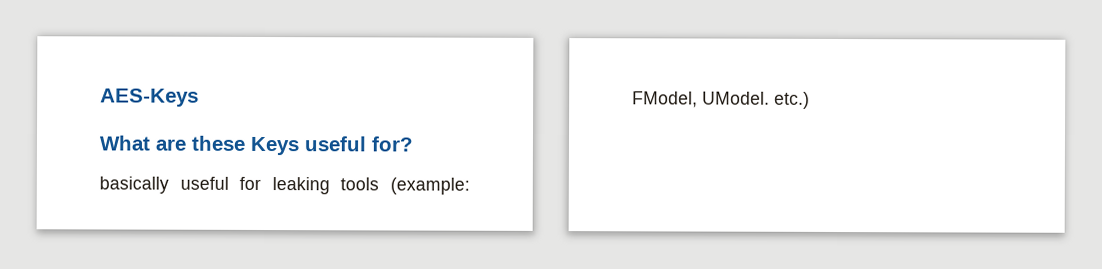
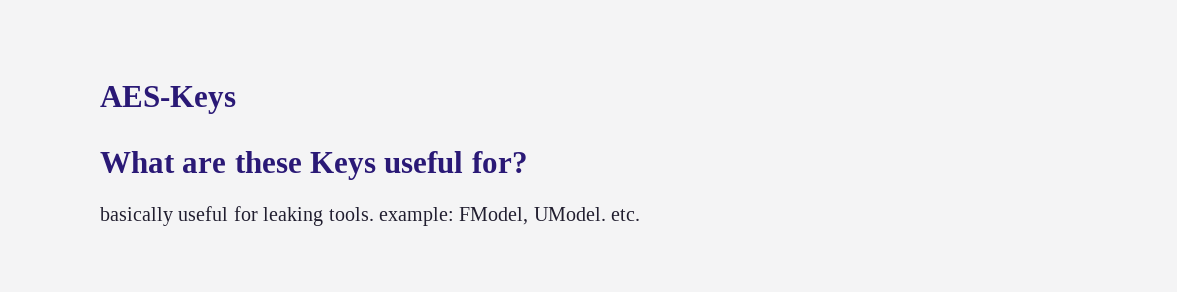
- basically useful for leaking tools (example: FModel, UModel. etc.)
+ basically useful for leaking tools. example: FModel, UModel. etc.

